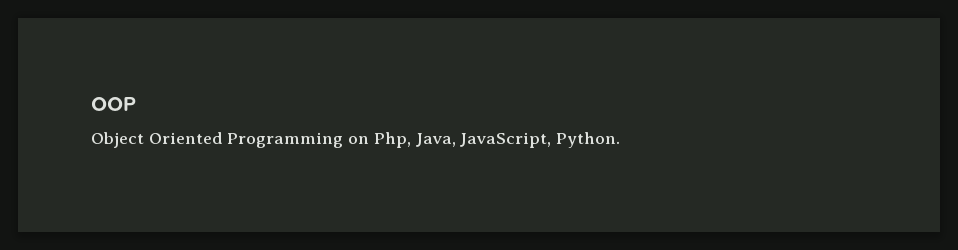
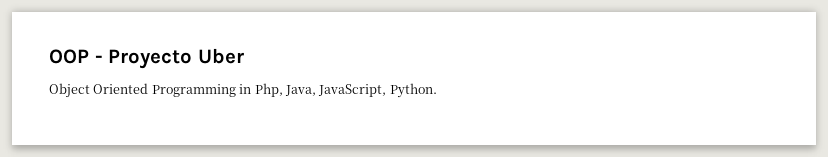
- OOP
+ OOP - Proyecto Uber
- Object Oriented Programming on Php, Java, JavaScript, Python.
+ Object Oriented Programming in Php, Java, JavaScript, Python.

